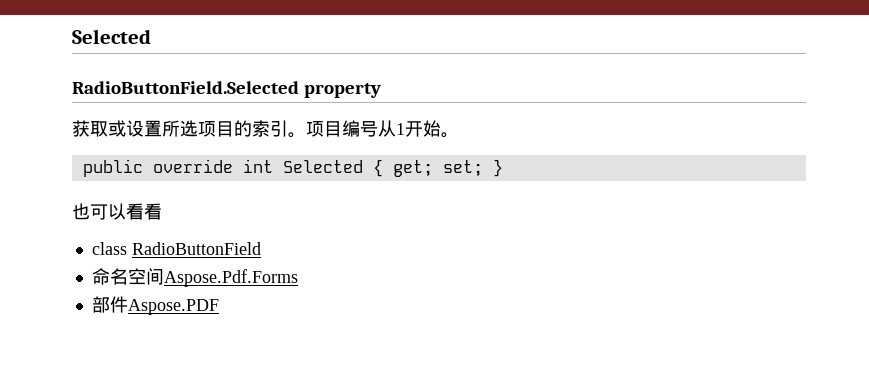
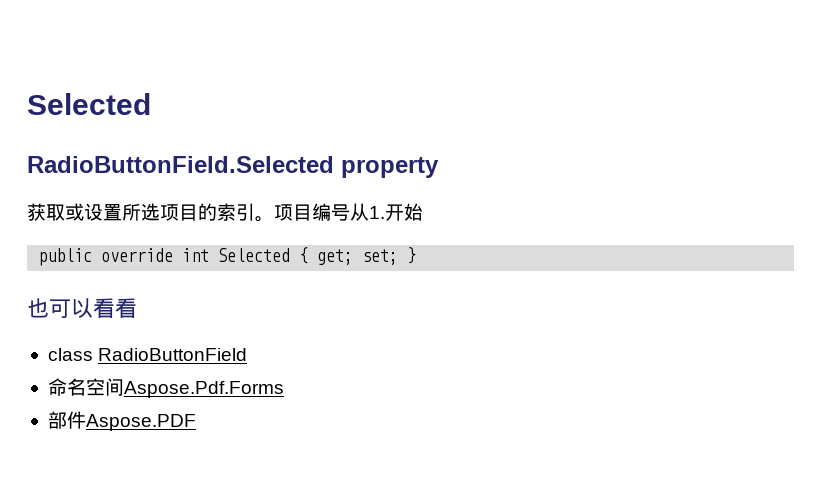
- 项目编号从1开始。
+ 项目编号从1.开始

